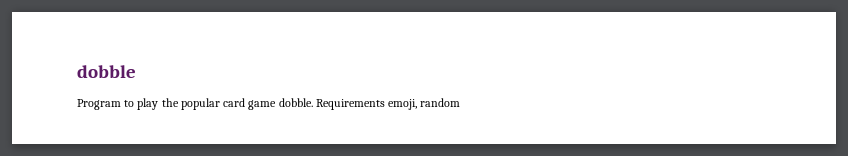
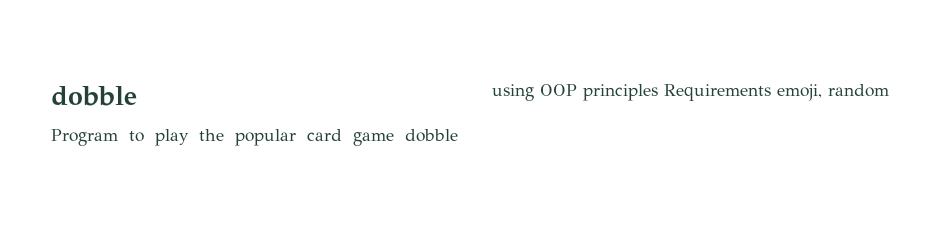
- Program to play the popular card game dobble. Requirements emoji, random
+ Program to play the popular card game dobble using OOP principles Requirements emoji, random

